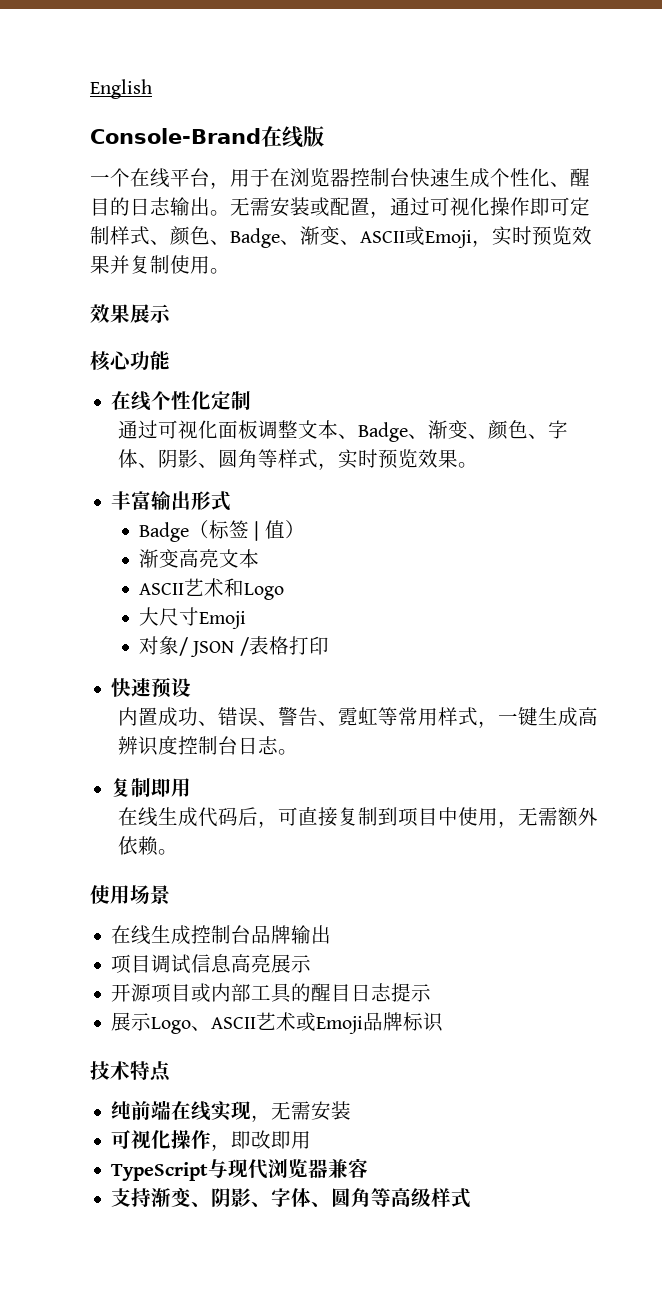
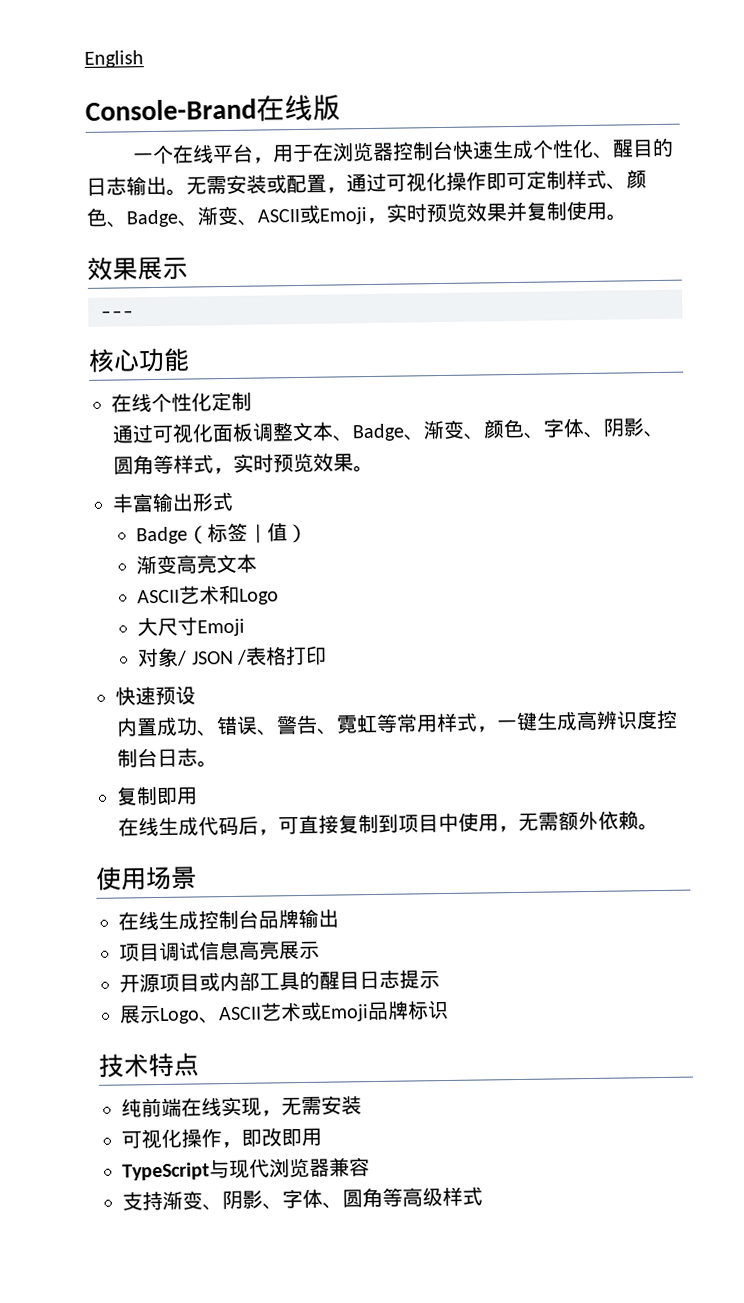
+ ---

